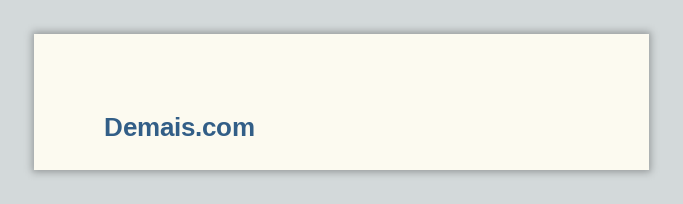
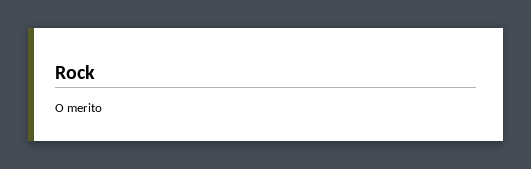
- Demais.com
+ Rock
+ O merito

